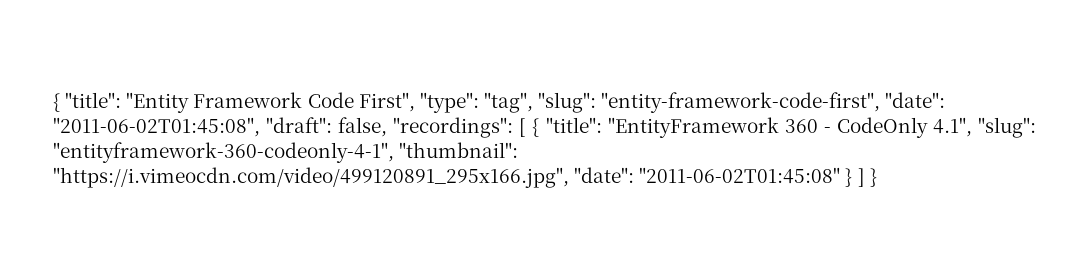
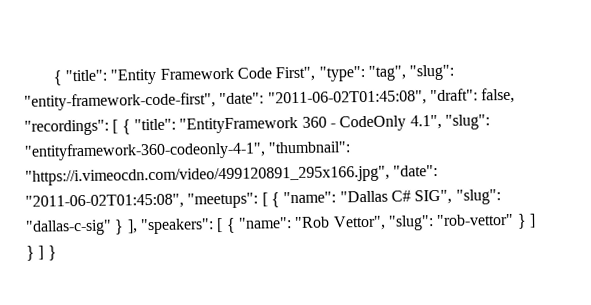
- { "title": "Entity Framework Code First", "type": "tag", "slug": "entity-framework-code-first", "date": "2011-06-02T01:45:08", "draft": false, "recordings": [ { "title": "EntityFramework 360 - CodeOnly 4.1", "slug": "entityframework-360-codeonly-4-1", "thumbnail": "https://i.vimeocdn.com/video/499120891_295x166.jpg", "date": "2011-06-02T01:45:08" } ] }
+ { "title": "Entity Framework Code First", "type": "tag", "slug": "entity-framework-code-first", "date": "2011-06-02T01:45:08", "draft": false, "recordings": [ { "title": "EntityFramework 360 - CodeOnly 4.1", "slug": "entityframework-360-codeonly-4-1", "thumbnail": "https://i.vimeocdn.com/video/499120891_295x166.jpg", "date": "2011-06-02T01:45:08", "meetups": [ { "name": "Dallas C# SIG", "slug": "dallas-c-sig" } ], "speakers": [ { "name": "Rob Vettor", "slug": "rob-vettor" } ] } ] }

